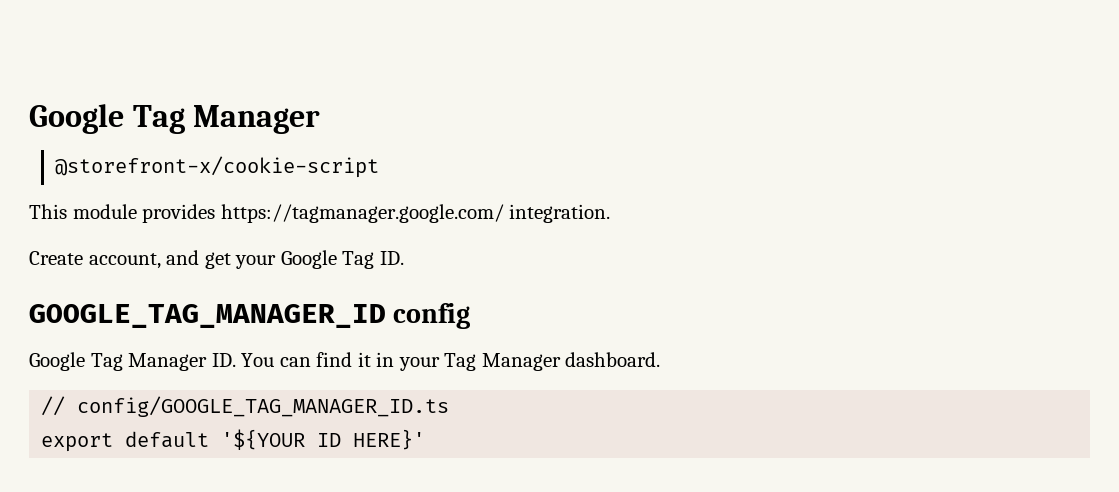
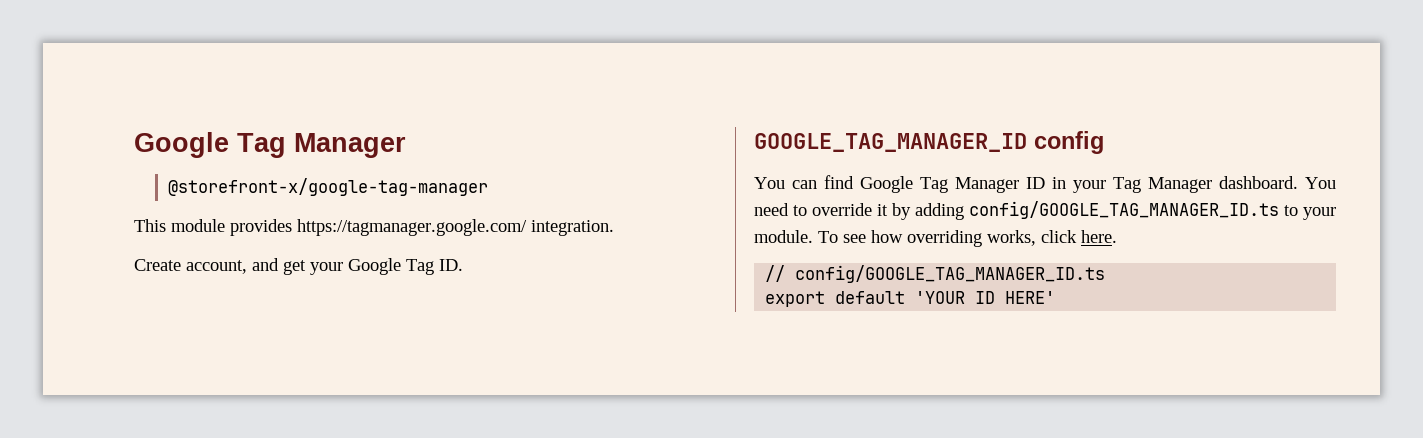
- @storefront-x/cookie-script
+ @storefront-x/google-tag-manager
- Google Tag Manager ID. You can find it in your Tag Manager dashboard.
+ You can find Google Tag Manager ID in your Tag Manager dashboard. You need to override it by adding config/GOOGLE_TAG_MANAGER_ID.ts to your module. To see how overriding works, click here.
- export default '${YOUR ID HERE}'
+ export default 'YOUR ID HERE'

